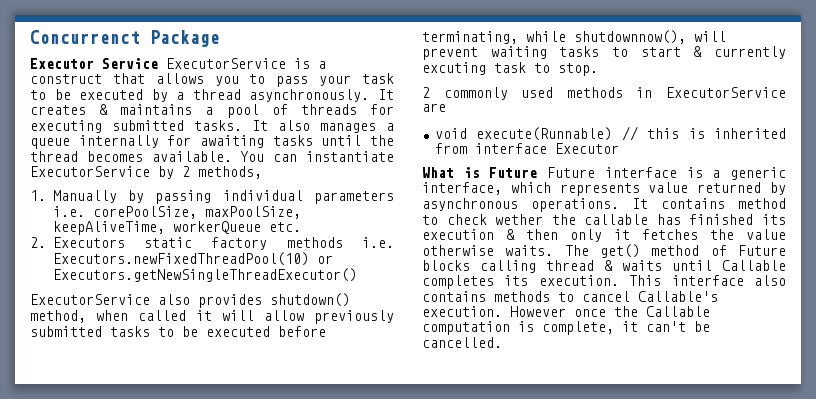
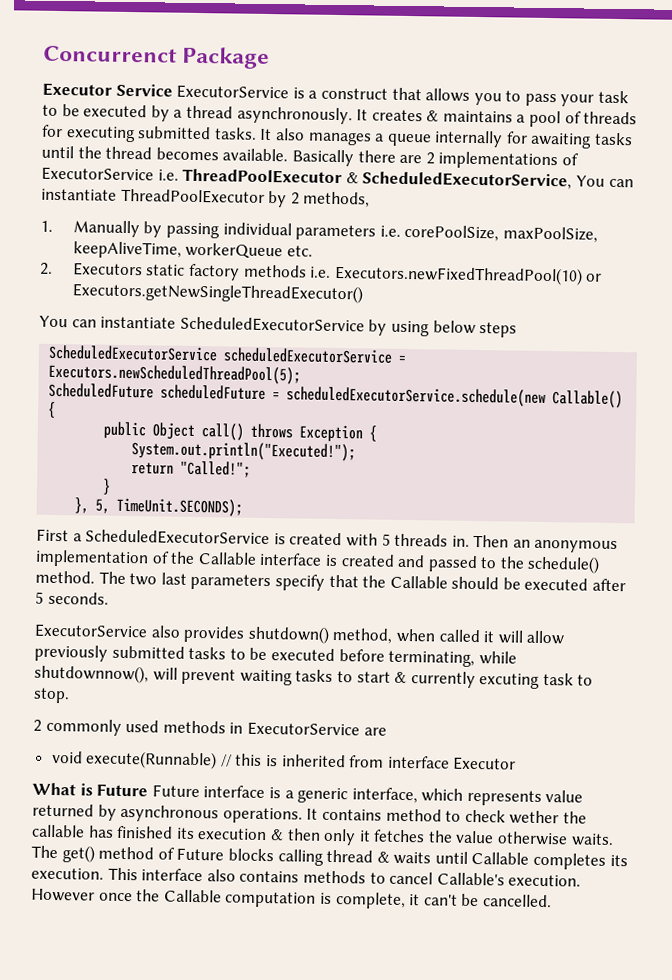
- You can instantiate ExecutorService by 2 methods,
+ Basically there are 2 implementations of ExecutorService i.e. ThreadPoolExecutor & ScheduledExecutorService, You can instantiate ThreadPoolExecutor by 2 methods,
+ You can instantiate ScheduledExecutorService by using below steps
+ ScheduledExecutorService scheduledExecutorService = Executors.newScheduledThreadPool(5);
+ ScheduledFuture scheduledFuture = scheduledExecutorService.schedule(new Callable() {
+ public Object call() throws Exception {
+ System.out.println("Executed!");
+ return "Called!";
+ }
+ }, 5, TimeUnit.SECONDS);
+ First a ScheduledExecutorService is created with 5 threads in. Then an anonymous implementation of the Callable interface is created and passed to the schedule() method. The two last parameters specify that the Callable should be executed after 5 seconds.

